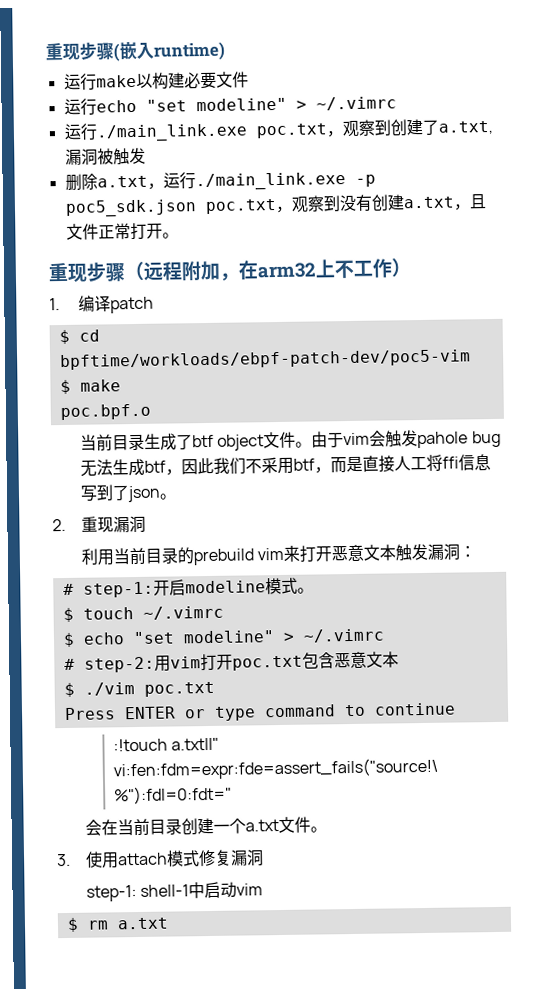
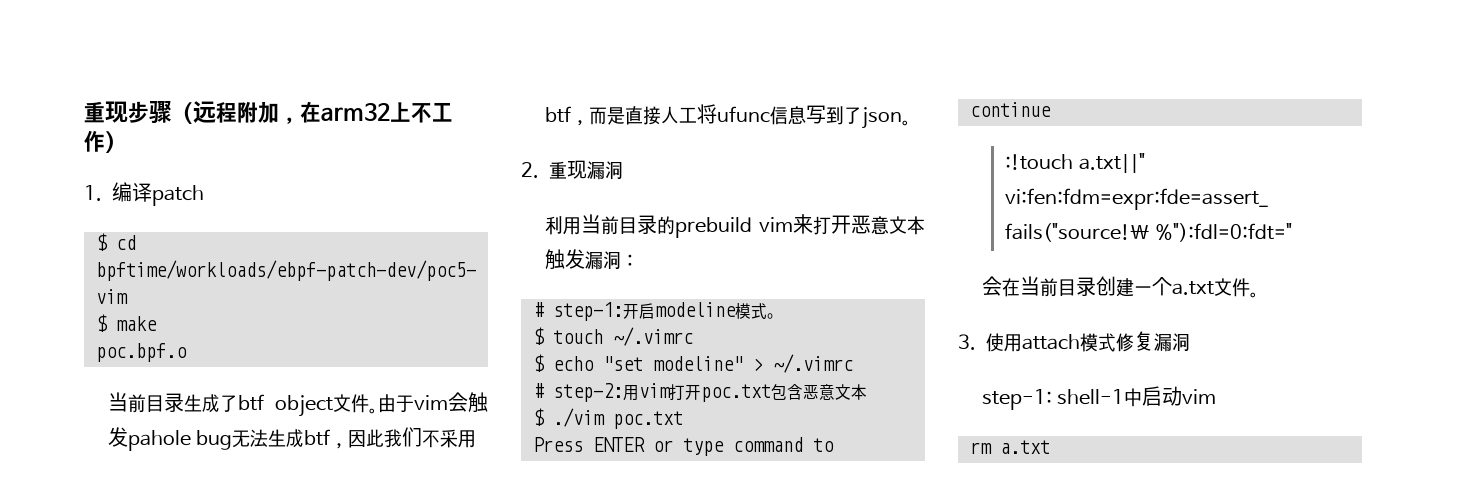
- 重现步骤(嵌入runtime)
- 运行make以构建必要文件
- 运行echo "set modeline" > ~/.vimrc
- 运行./main_link.exe poc.txt，观察到创建了a.txt,漏洞被触发
- 删除a.txt，运行./main_link.exe -p poc5_sdk.json poc.txt，观察到没有创建a.txt，且文件正常打开。
- 由于vim会触发pahole bug无法生成btf，因此我们不采用btf，而是直接人工将ffi信息写到了json。
+ 由于vim会触发pahole bug无法生成btf，因此我们不采用btf，而是直接人工将ufunc信息写到了json。
- $ rm a.txt
+ rm a.txt

